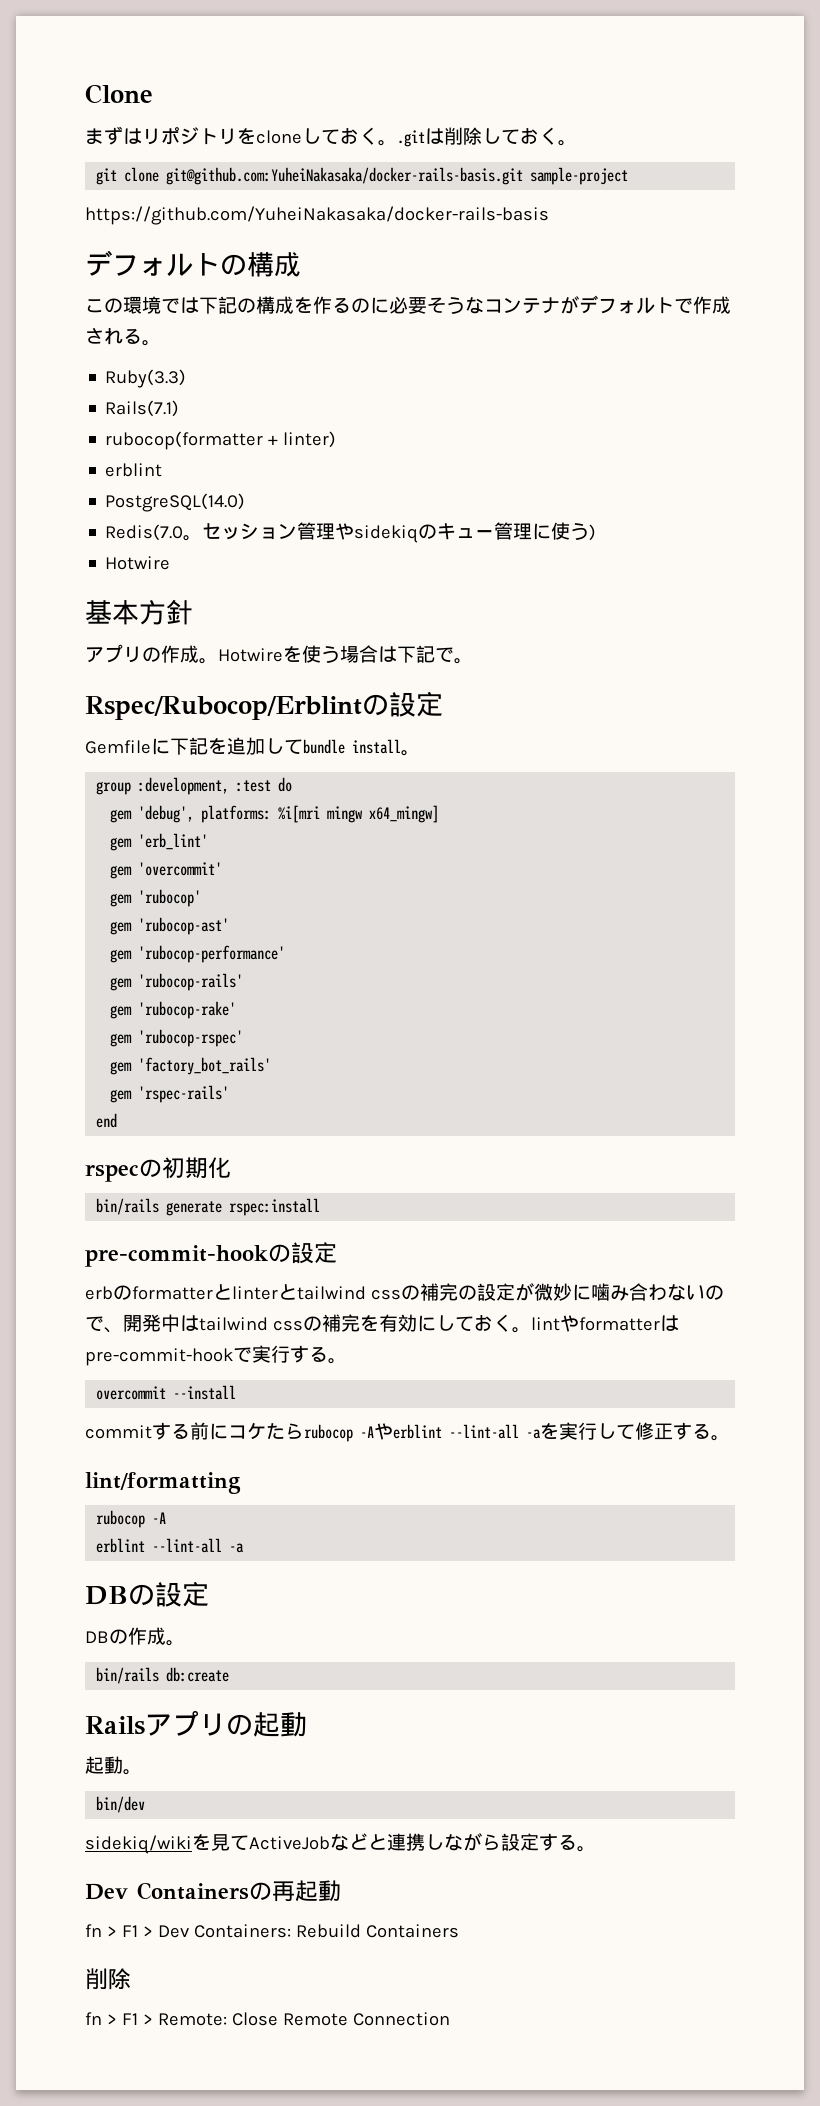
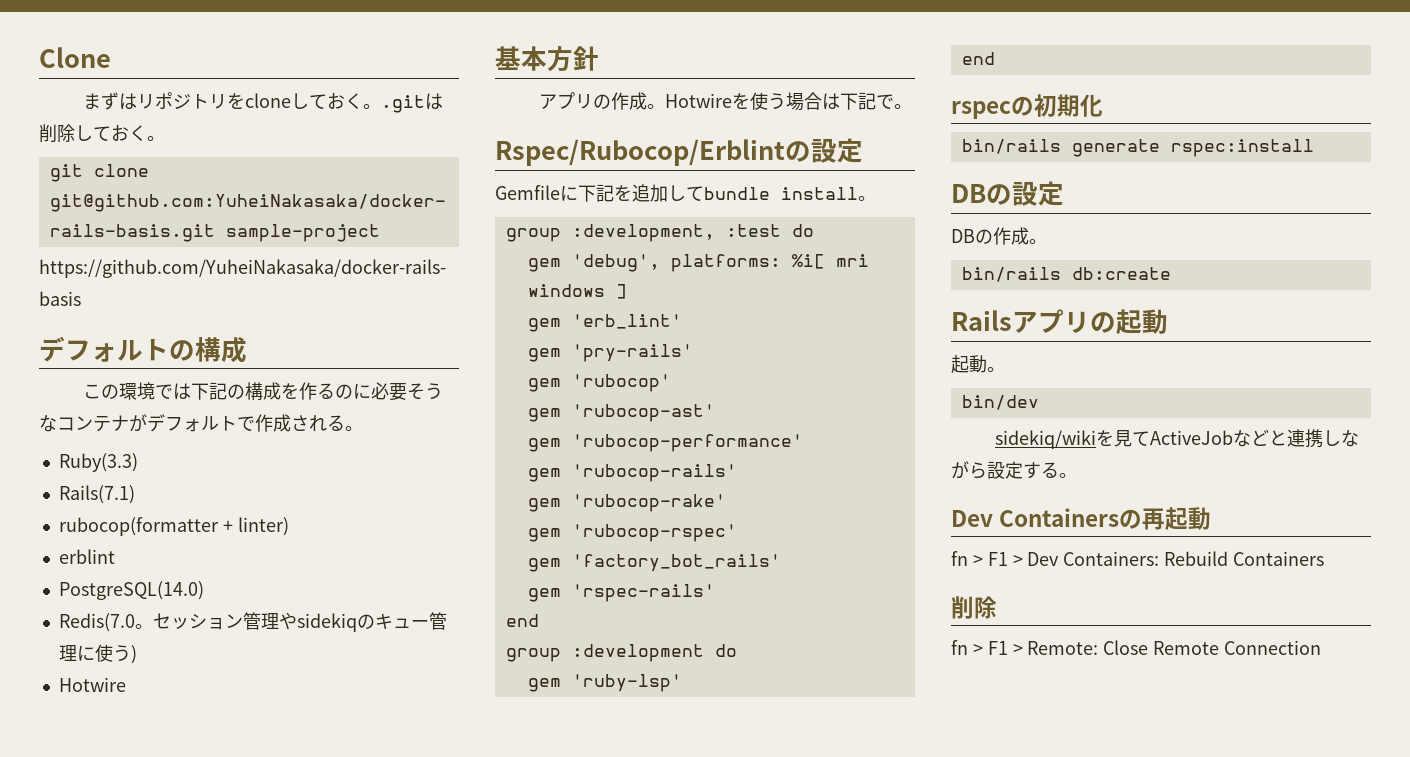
- gem 'debug', platforms: %i[mri mingw x64_mingw]
+ gem 'debug', platforms: %i[ mri windows ]
- gem 'overcommit'
+ gem 'pry-rails'
+ group :development do
+ gem 'ruby-lsp'
+ end
- pre-commit-hookの設定
- erbのformatterとlinterとtailwind cssの補完の設定が微妙に噛み合わないので、開発中はtailwind cssの補完を有効にしておく。lintやformatterはpre-commit-hookで実行する。
- overcommit --install
- commitする前にコケたらrubocop -Aやerblint --lint-all -aを実行して修正する。
- lint/formatting
- rubocop -A
- erblint --lint-all -a

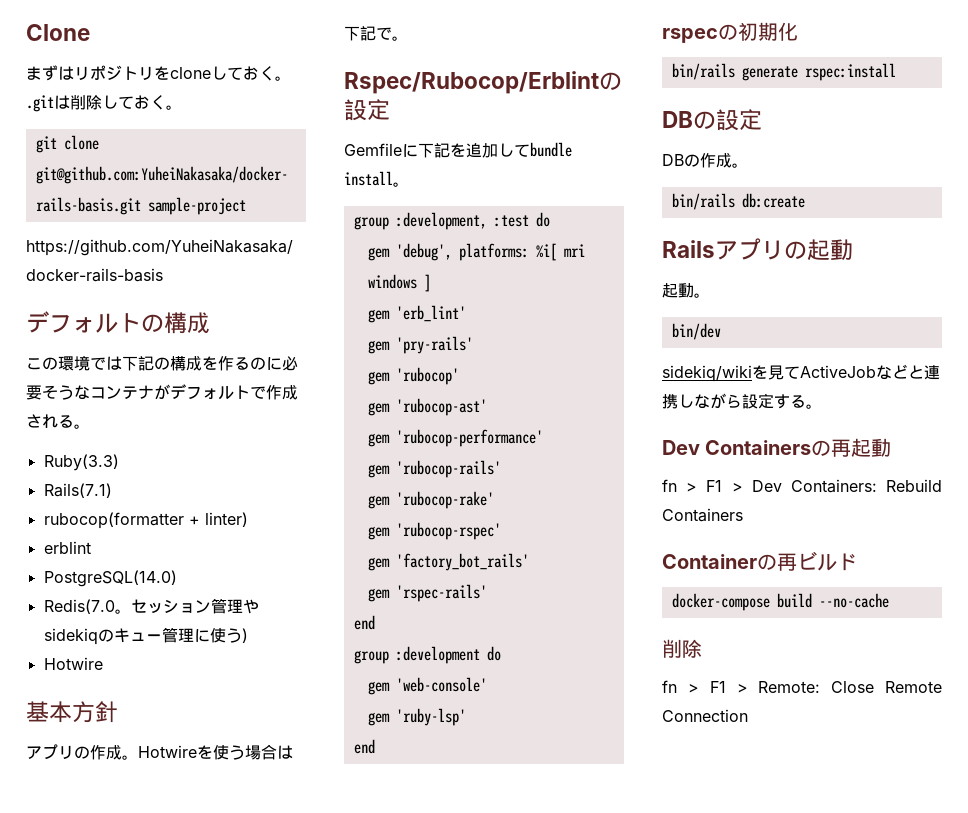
+ gem 'web-console'
+ Containerの再ビルド
+ docker-compose build --no-cache

